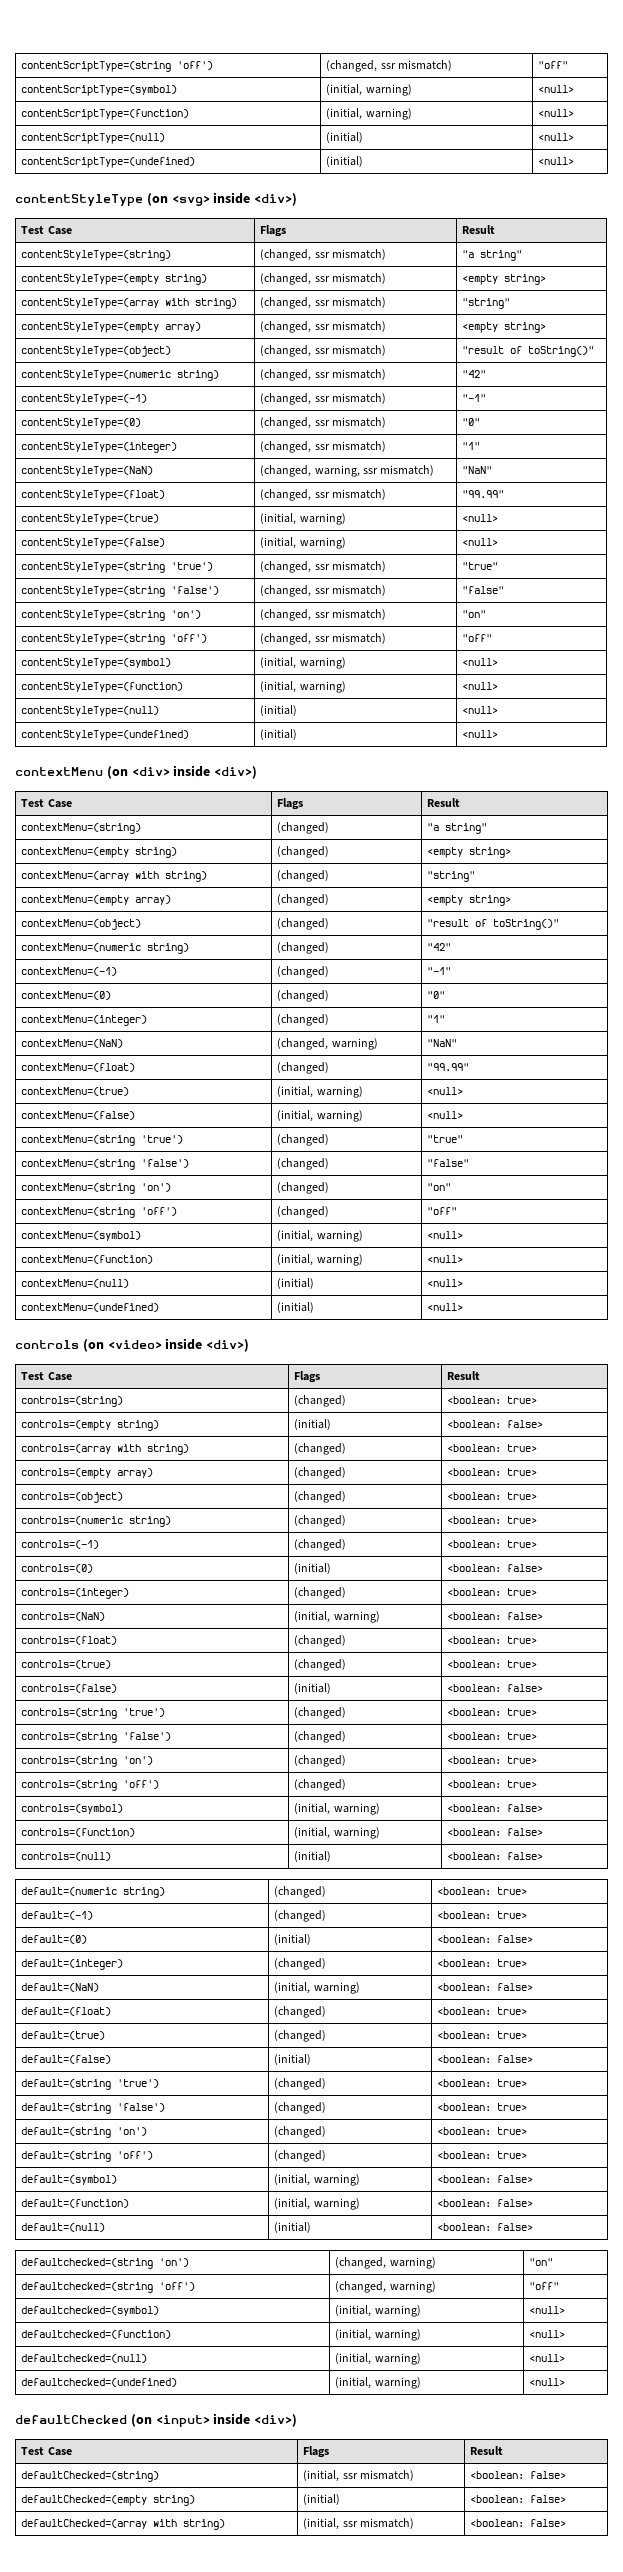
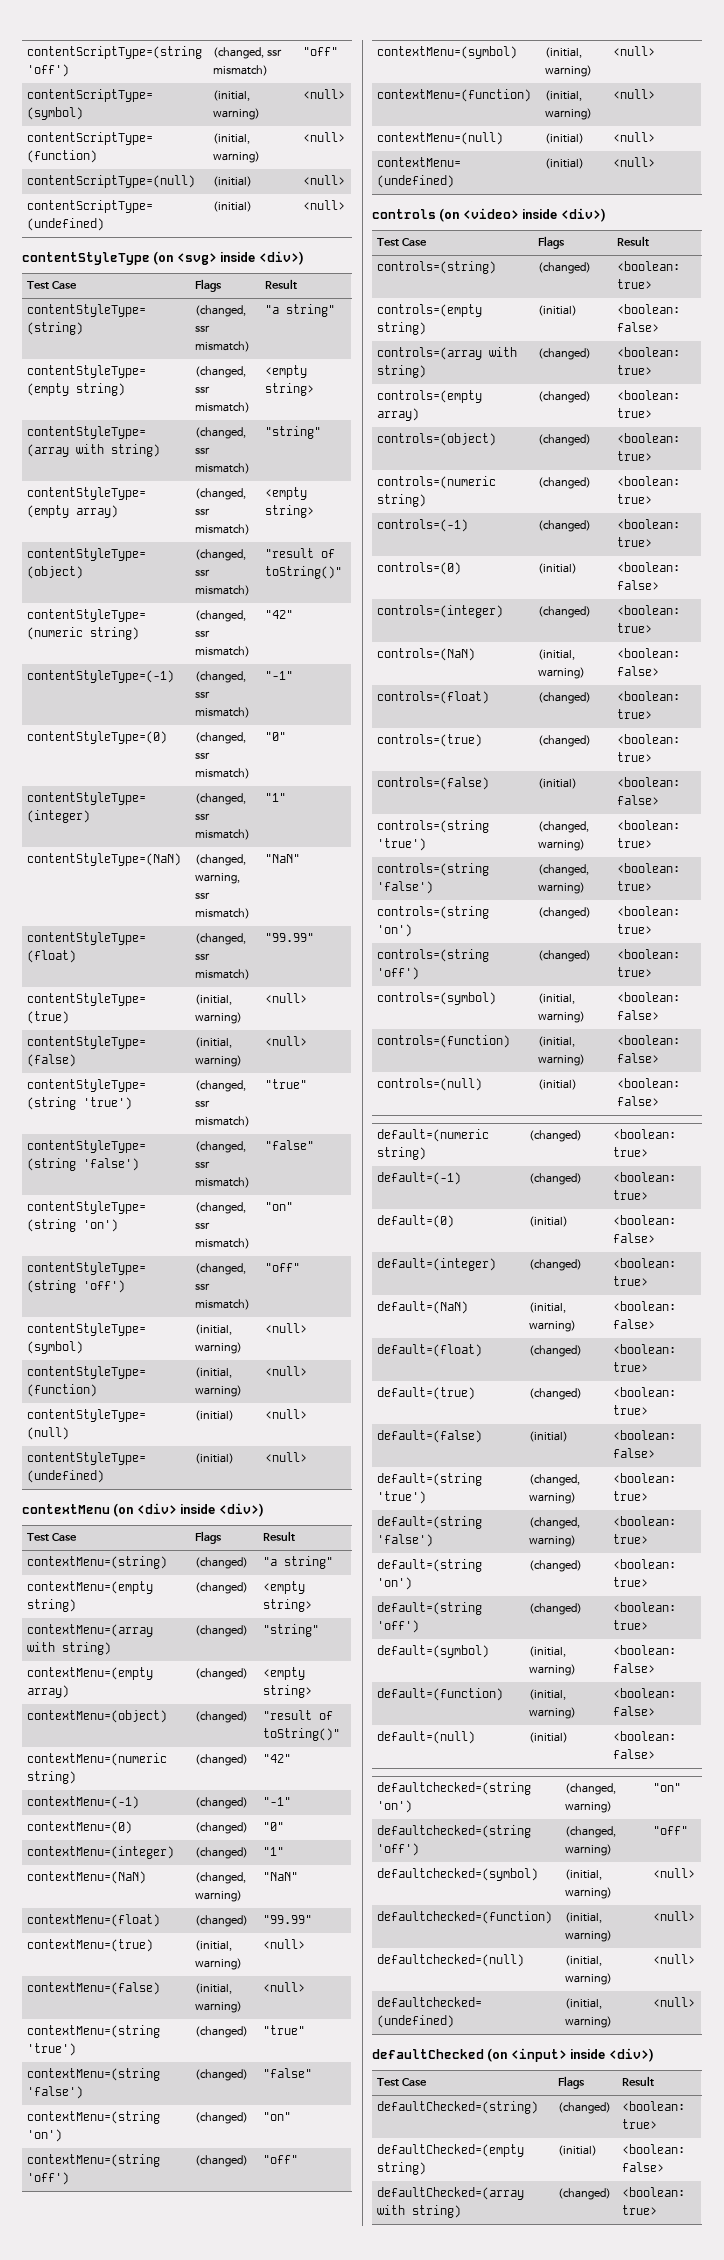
- controls=(string 'true') | (changed) | <boolean: true>
+ controls=(string 'true') | (changed, warning) | <boolean: true>
- controls=(string 'false') | (changed) | <boolean: true>
+ controls=(string 'false') | (changed, warning) | <boolean: true>
- default=(string 'true') | (changed) | <boolean: true>
+ default=(string 'true') | (changed, warning) | <boolean: true>
- default=(string 'false') | (changed) | <boolean: true>
+ default=(string 'false') | (changed, warning) | <boolean: true>
- defaultChecked=(string) | (initial, ssr mismatch) | <boolean: false>
+ defaultChecked=(string) | (changed) | <boolean: true>
- defaultChecked=(array with string) | (initial, ssr mismatch) | <boolean: false>
+ defaultChecked=(array with string) | (changed) | <boolean: true>

